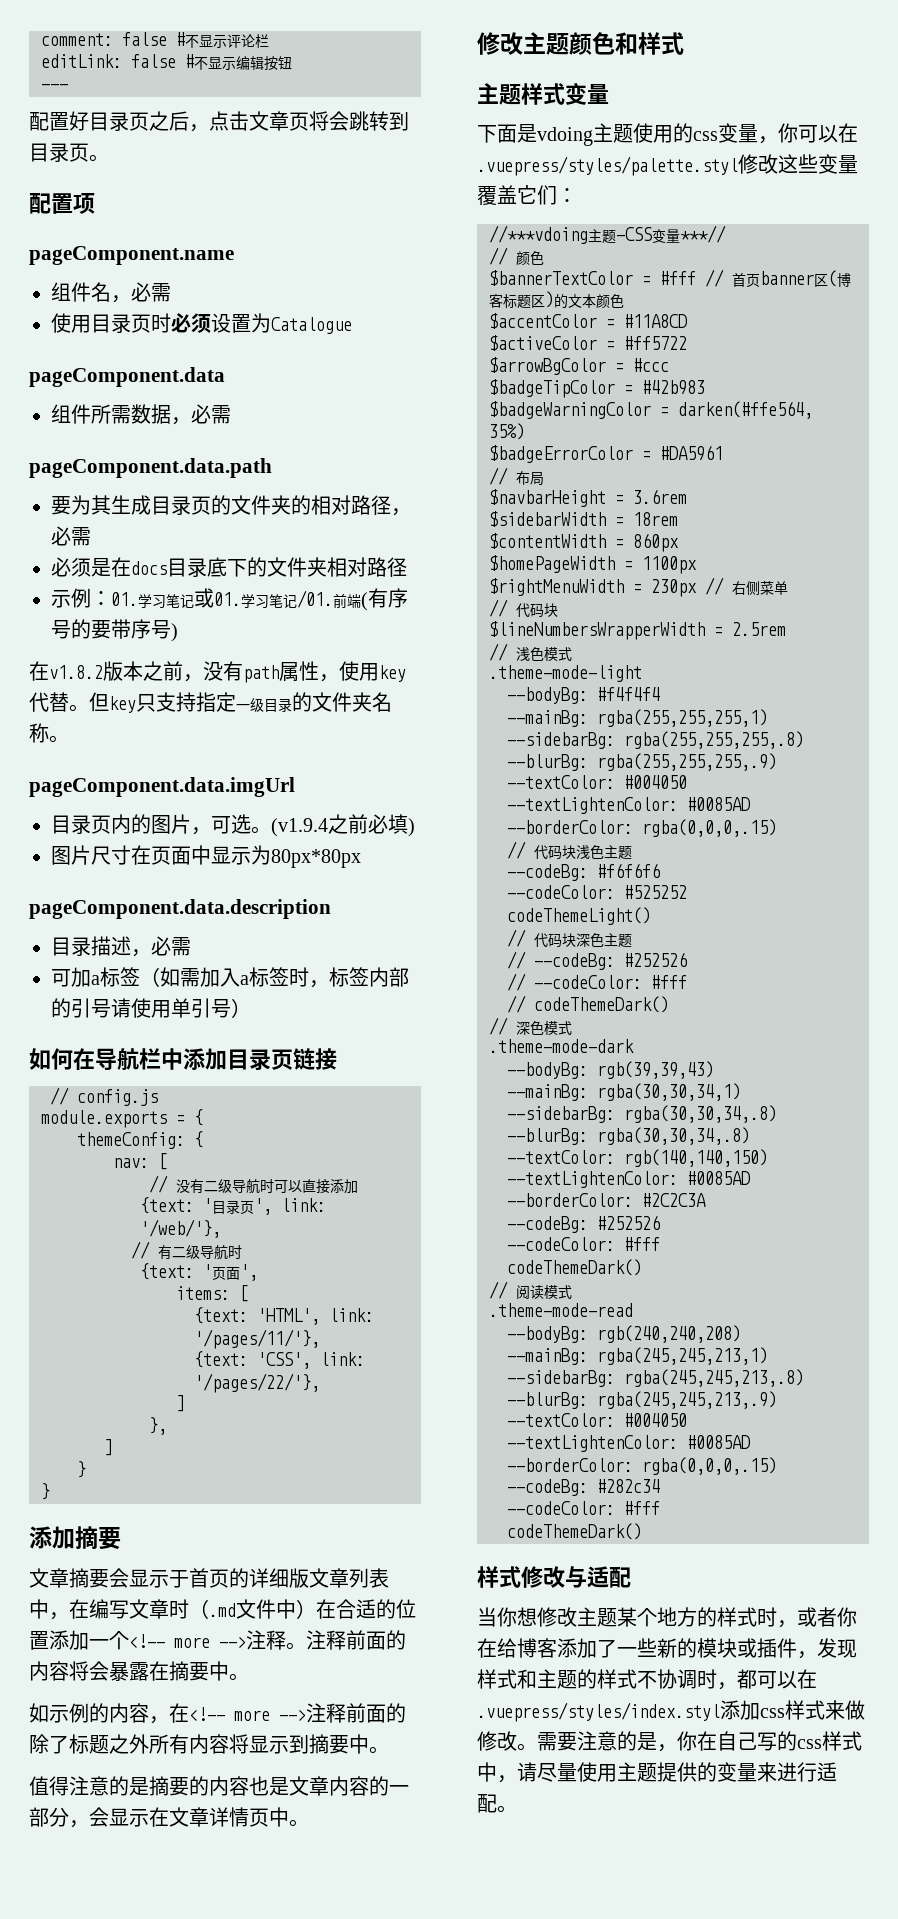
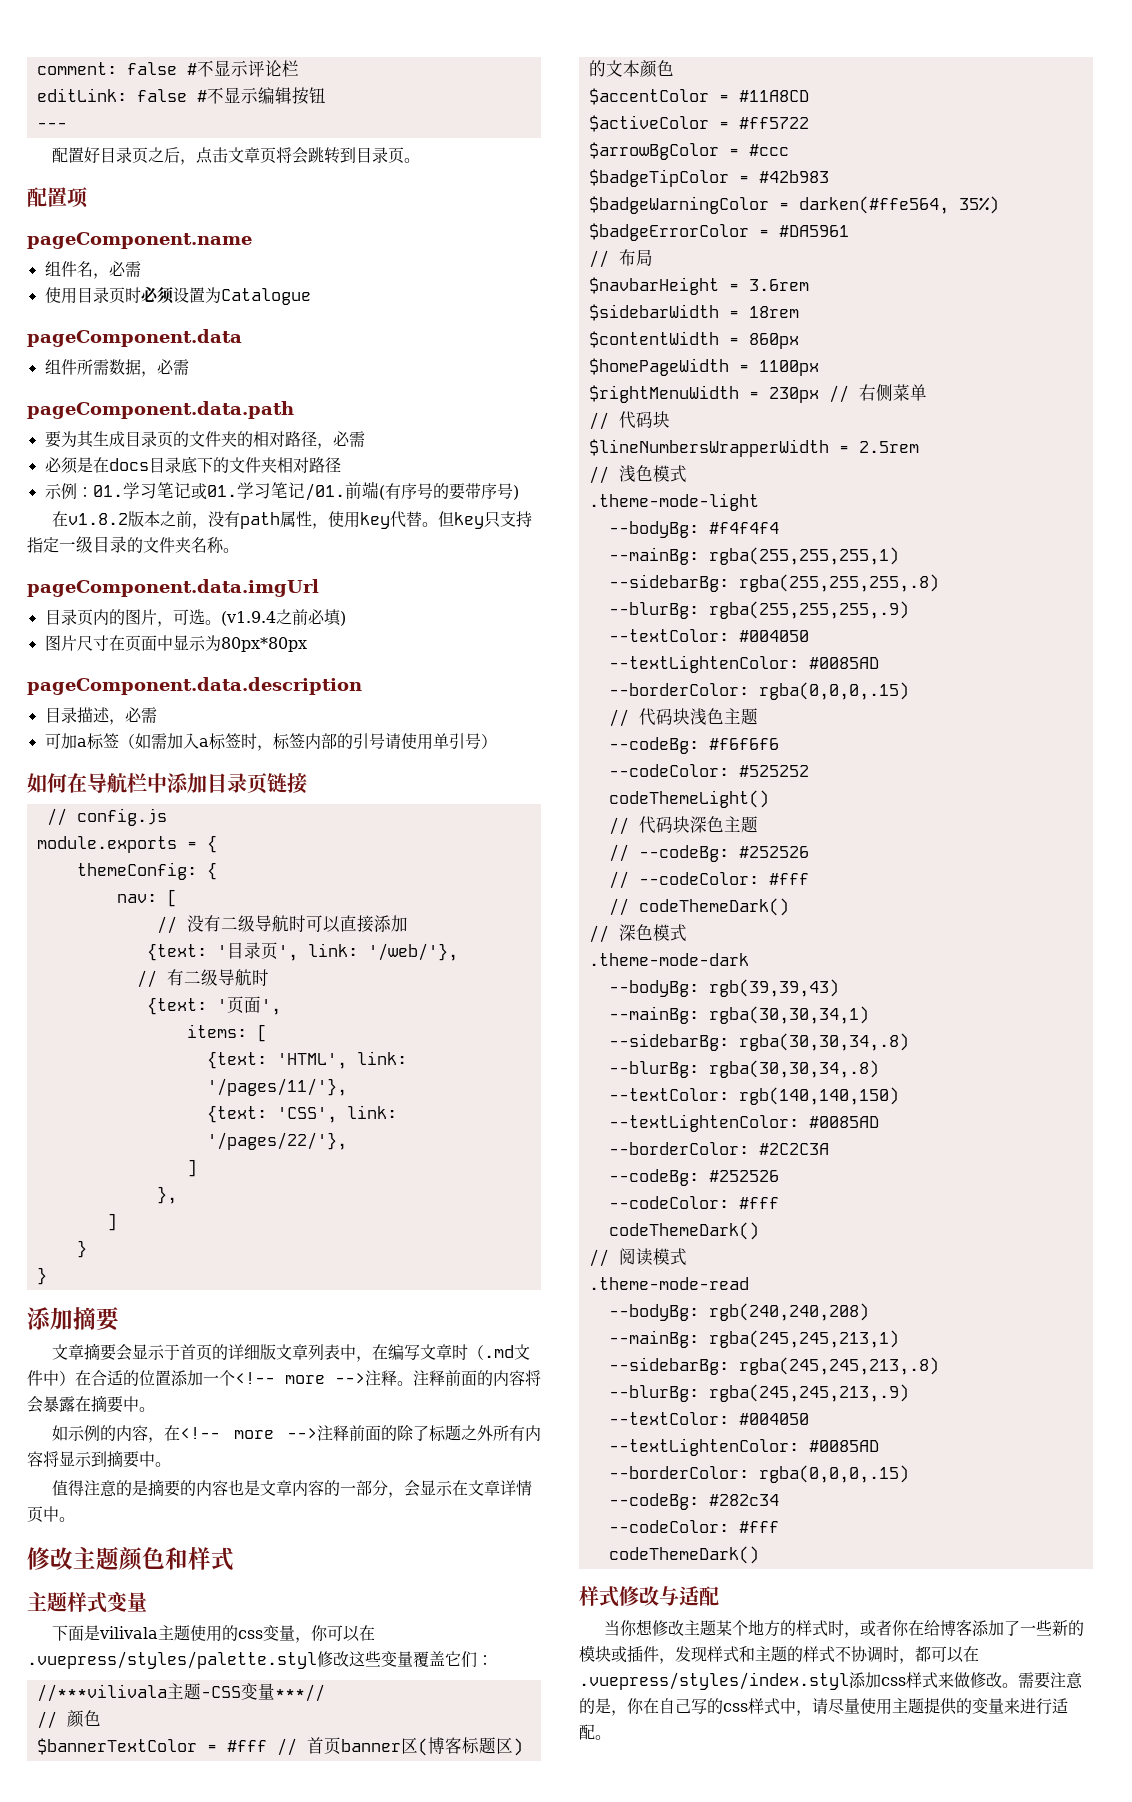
- 下面是vdoing主题使用的css变量，你可以在.vuepress/styles/palette.styl修改这些变量覆盖它们：
+ 下面是vilivala主题使用的css变量，你可以在.vuepress/styles/palette.styl修改这些变量覆盖它们：
- //***vdoing主题-CSS变量***//
+ //***vilivala主题-CSS变量***//

